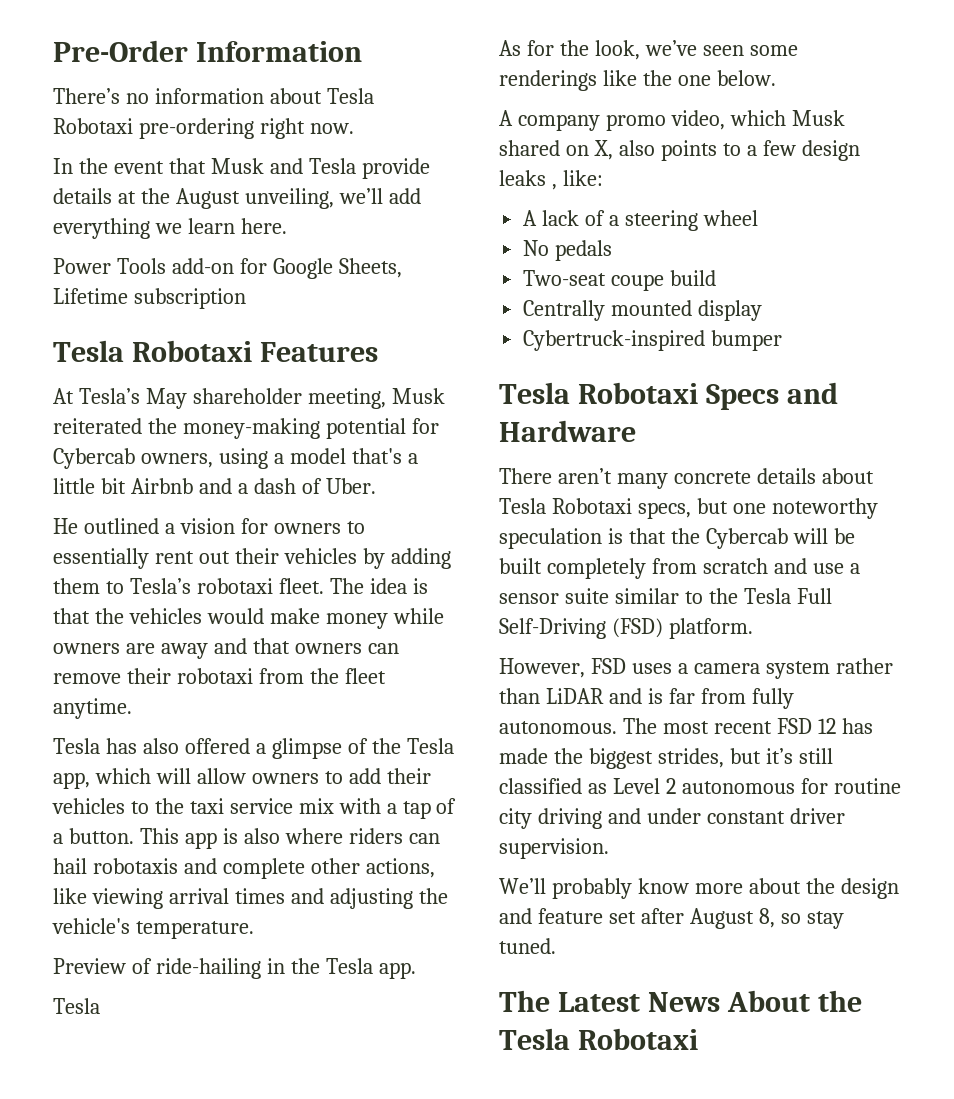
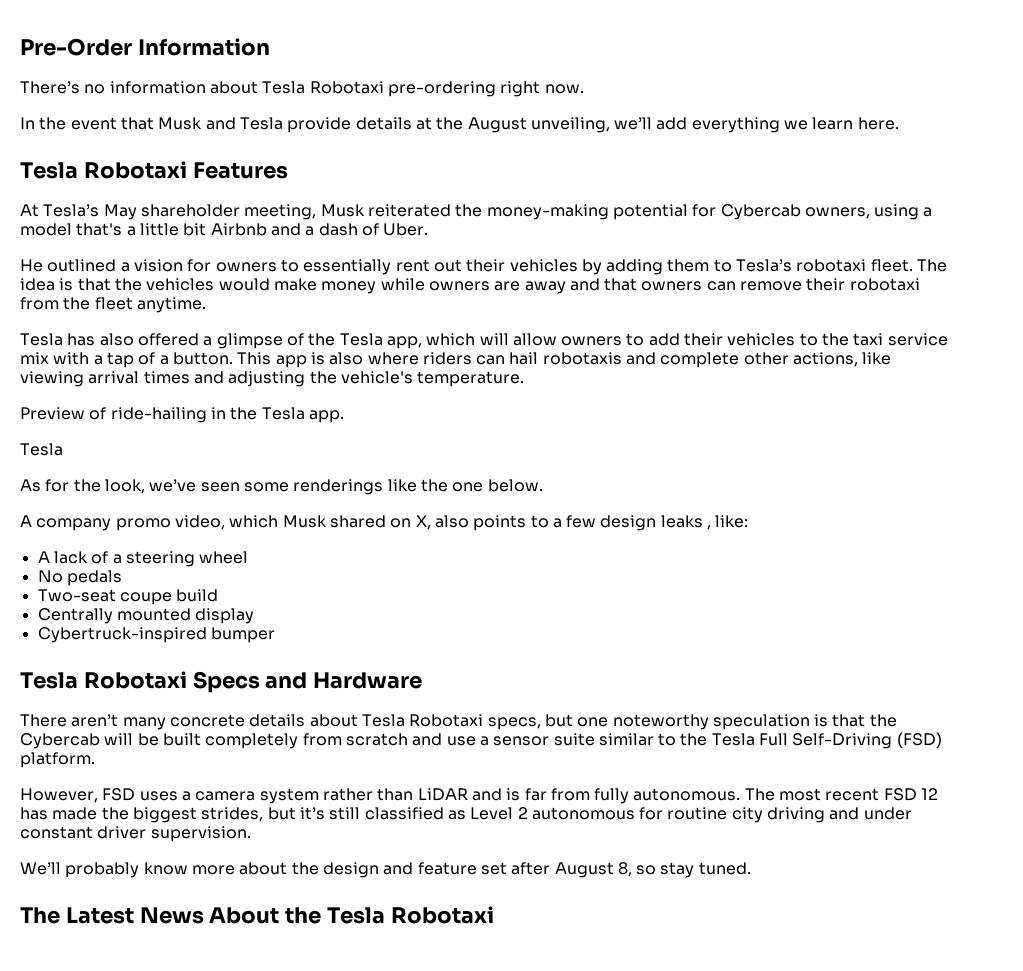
- Power Tools add-on for Google Sheets, Lifetime subscription

